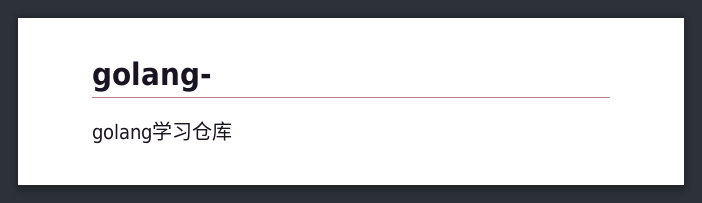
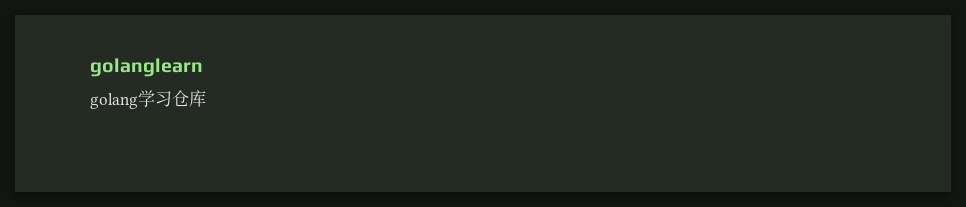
- golang-
+ golanglearn

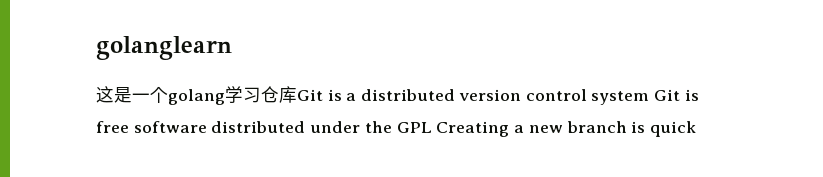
- golang学习仓库
+ 这是一个golang学习仓库Git is a distributed version control system Git is free software distributed under the GPL Creating a new branch is quick

